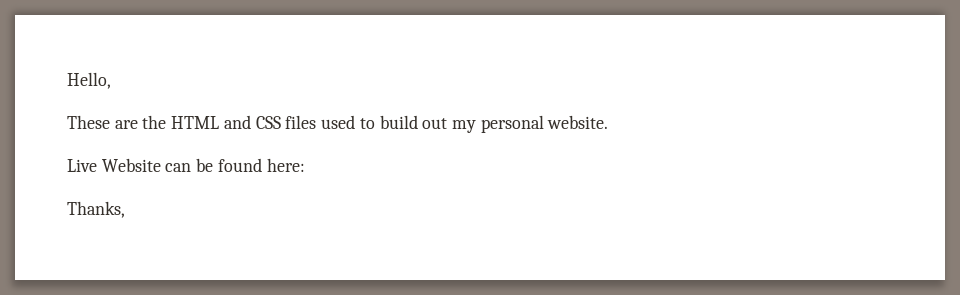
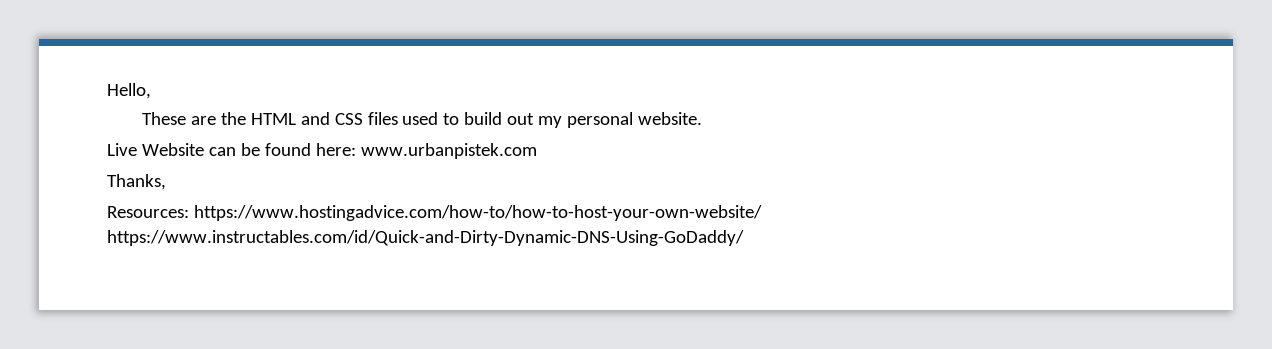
- Live Website can be found here:
+ Live Website can be found here: www.urbanpistek.com
+ Resources: https://www.hostingadvice.com/how-to/how-to-host-your-own-website/ https://www.instructables.com/id/Quick-and-Dirty-Dynamic-DNS-Using-GoDaddy/

